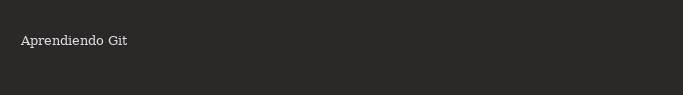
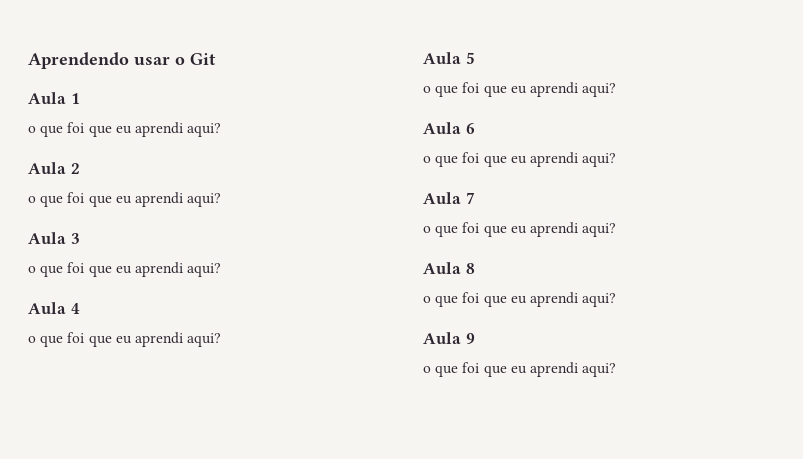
- Aprendiendo Git
+ Aprendendo usar o Git
+ Aula 1
+ o que foi que eu aprendi aqui?
+ Aula 2
+ o que foi que eu aprendi aqui?
+ Aula 3
+ o que foi que eu aprendi aqui?
+ Aula 4
+ o que foi que eu aprendi aqui?
+ Aula 5
+ o que foi que eu aprendi aqui?
+ Aula 6
+ o que foi que eu aprendi aqui?
+ Aula 7
+ o que foi que eu aprendi aqui?
+ Aula 8
+ o que foi que eu aprendi aqui?
+ Aula 9
+ o que foi que eu aprendi aqui?

